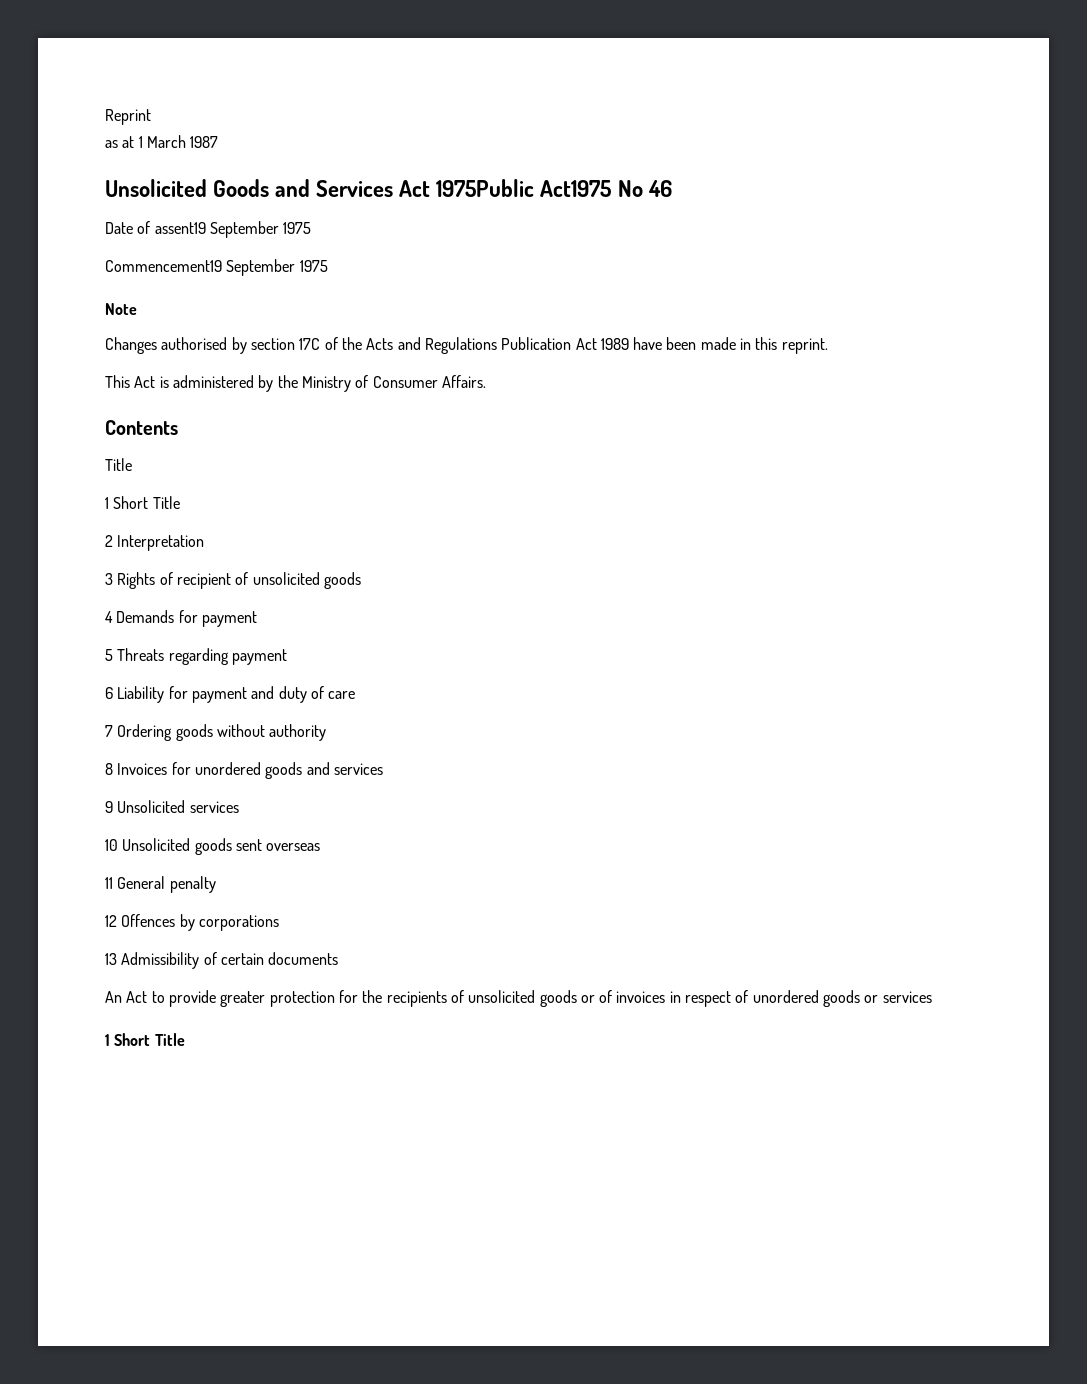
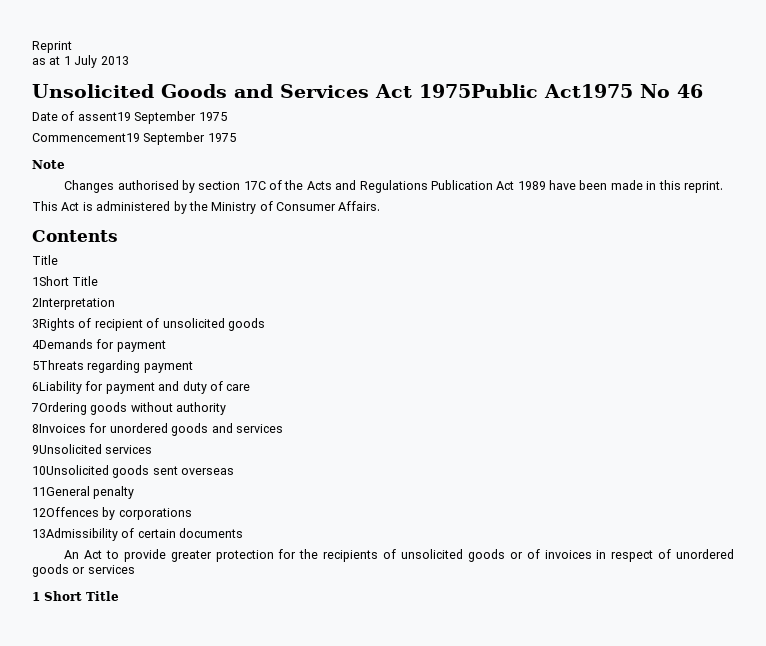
- as at 1 March 1987
+ as at 1 July 2013
  Contents
  Title
- 1 Short Title
- 2 Interpretation
- 3 Rights of recipient of unsolicited goods
+ 1Short Title
+ 2Interpretation
+ 3Rights of recipient of unsolicited goods
- 4 Demands for payment
+ 4Demands for payment
- 5 Threats regarding payment
+ 5Threats regarding payment
- 6 Liability for payment and duty of care
+ 6Liability for payment and duty of care
- 7 Ordering goods without authority
+ 7Ordering goods without authority
- 8 Invoices for unordered goods and services
+ 8Invoices for unordered goods and services
- 9 Unsolicited services
- 10 Unsolicited goods sent overseas
+ 9Unsolicited services
+ 10Unsolicited goods sent overseas
- 11 General penalty
+ 11General penalty
- 12 Offences by corporations
+ 12Offences by corporations
- 13 Admissibility of certain documents
+ 13Admissibility of certain documents

